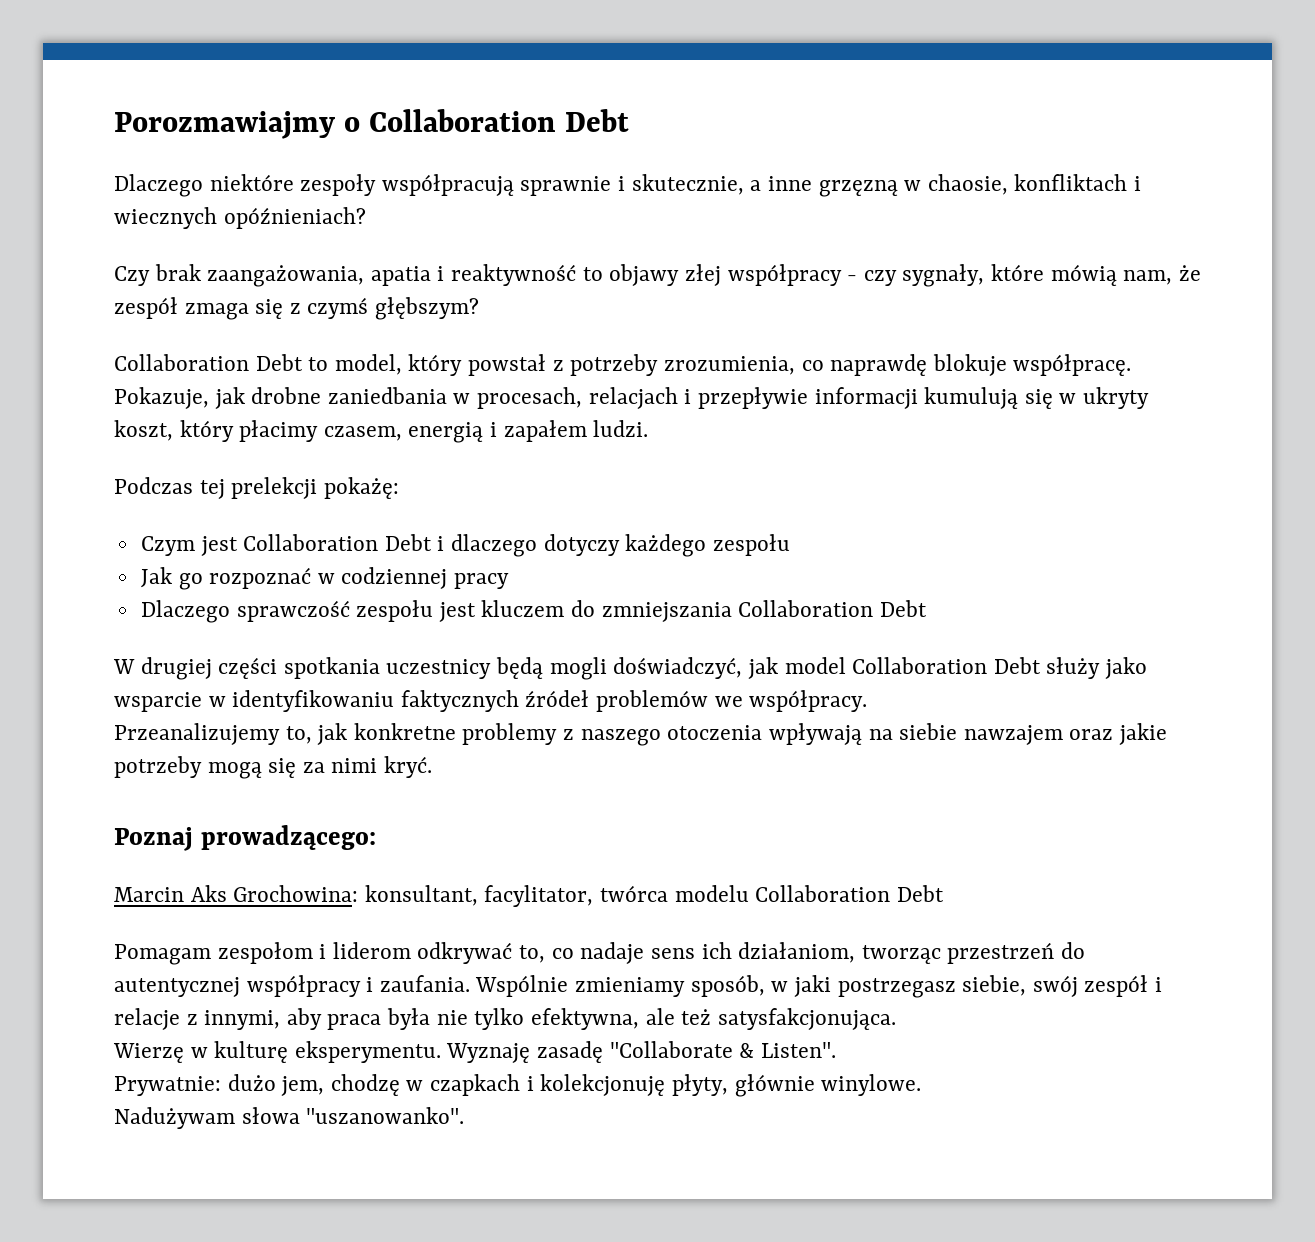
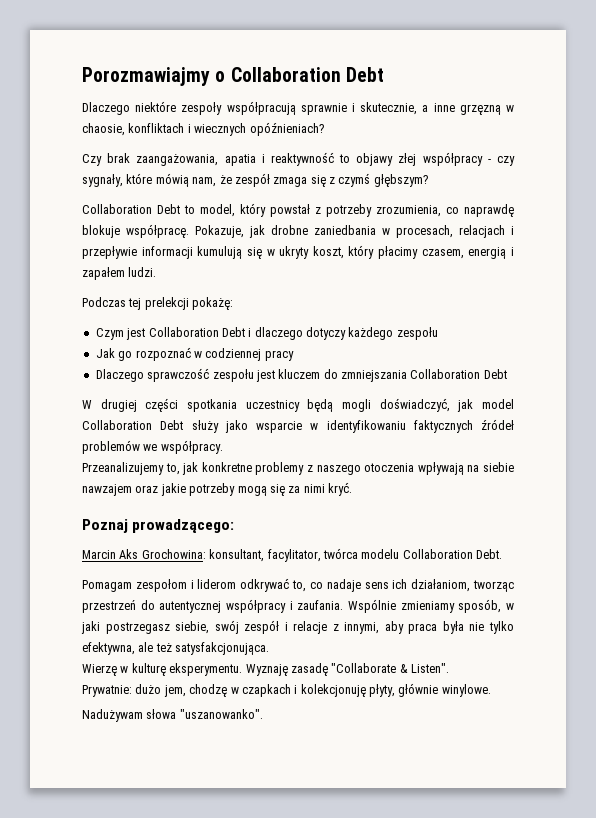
- Marcin Aks Grochowina: konsultant, facylitator, twórca modelu Collaboration Debt
+ Marcin Aks Grochowina: konsultant, facylitator, twórca modelu Collaboration Debt.

